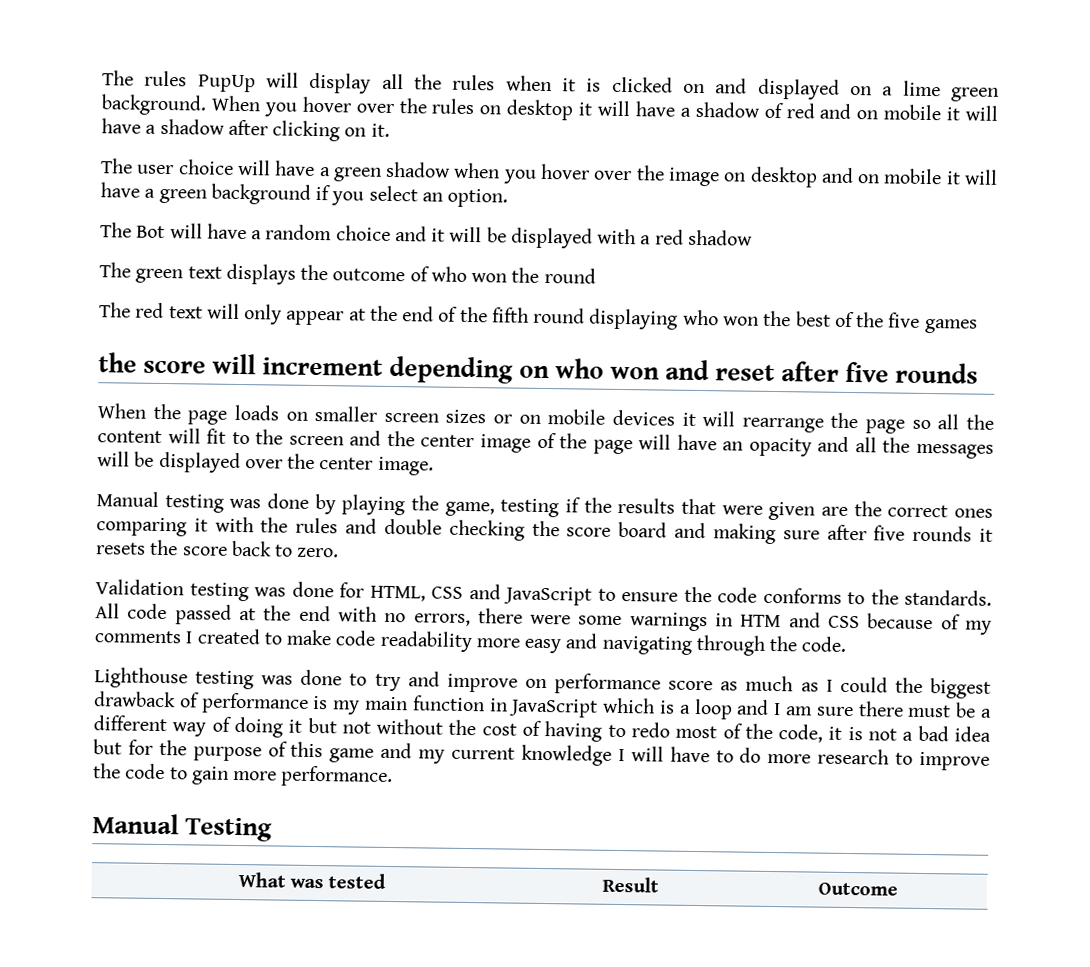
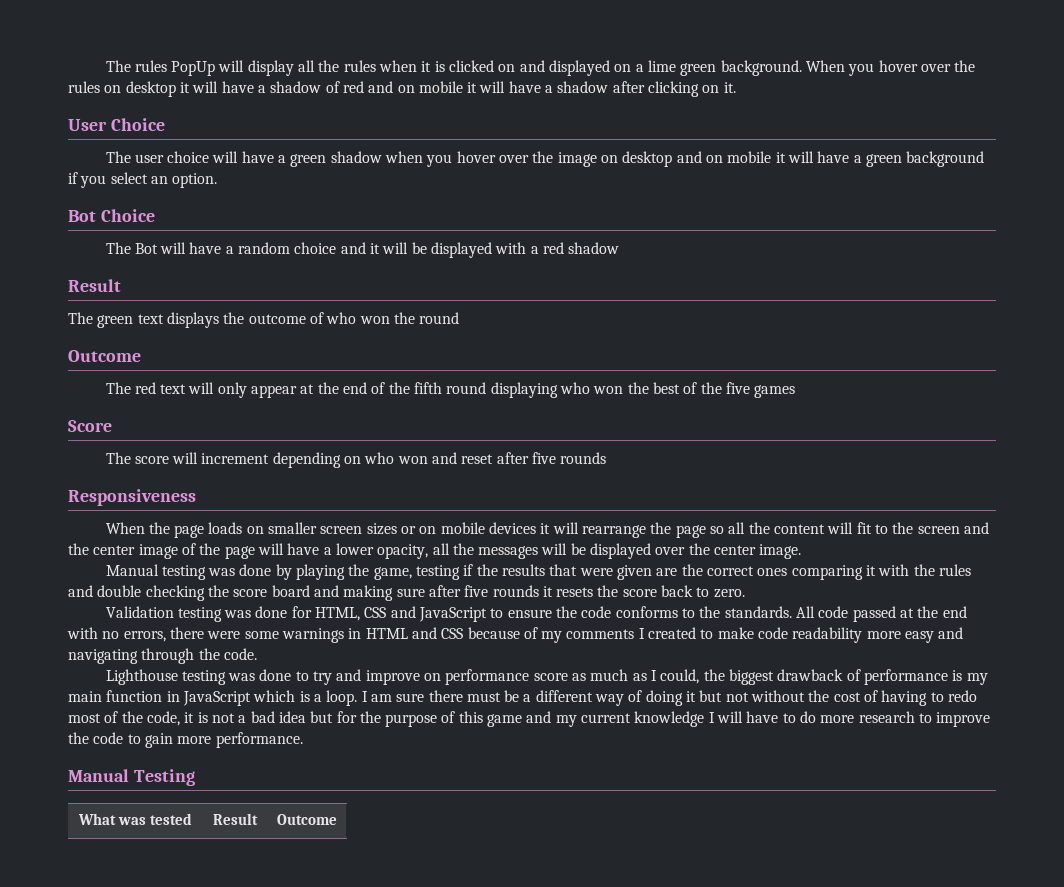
- The rules PupUp will display all the rules when it is clicked on and displayed on a lime green background.
+ The rules PopUp will display all the rules when it is clicked on and displayed on a lime green background.
+ User Choice
+ Bot Choice
  The Bot will have a random choice and it will be displayed with a red shadow
+ Result
  The green text displays the outcome of who won the round
+ Outcome
- the score will increment depending on who won and reset after five rounds
+ Score
+ The score will increment depending on who won and reset after five rounds
+ Responsiveness
- When the page loads on smaller screen sizes or on mobile devices it will rearrange the page so all the content will fit to the screen and the center image of the page will have an opacity and all the messages will be displayed over the center image.
+ When the page loads on smaller screen sizes or on mobile devices it will rearrange the page so all the content will fit to the screen and the center image of the page will have a lower opacity, all the messages will be displayed over the center image.
- All code passed at the end with no errors, there were some warnings in HTM and CSS because of my comments I created to make code readability more easy and navigating through the code.
+ All code passed at the end with no errors, there were some warnings in HTML and CSS because of my comments I created to make code readability more easy and navigating through the code.
- Lighthouse testing was done to try and improve on performance score as much as I could the biggest drawback of performance is my main function in JavaScript which is a loop and I am sure there must be a different way of doing it but not without the cost of having to redo most of the code, it is not a bad idea but for the purpose of this game and my current knowledge I will have to do more research to improve the code to gain more performance.
+ Lighthouse testing was done to try and improve on performance score as much as I could, the biggest drawback of performance is my main function in JavaScript which is a loop. I am sure there must be a different way of doing it but not without the cost of having to redo most of the code, it is not a bad idea but for the purpose of this game and my current knowledge I will have to do more research to improve the code to gain more performance.

